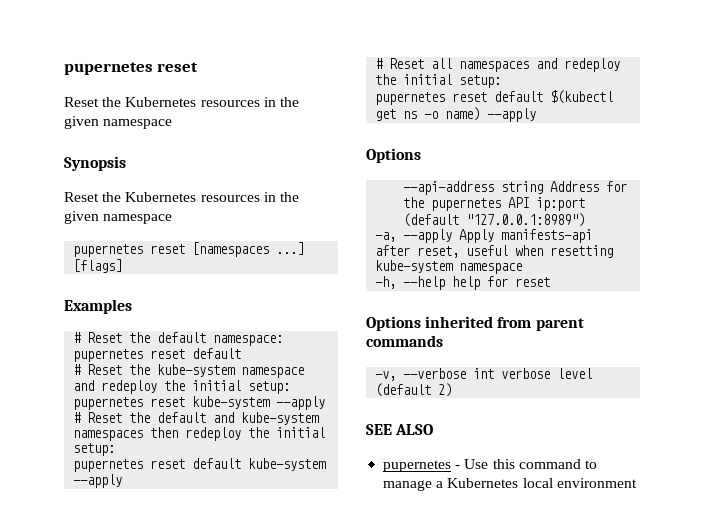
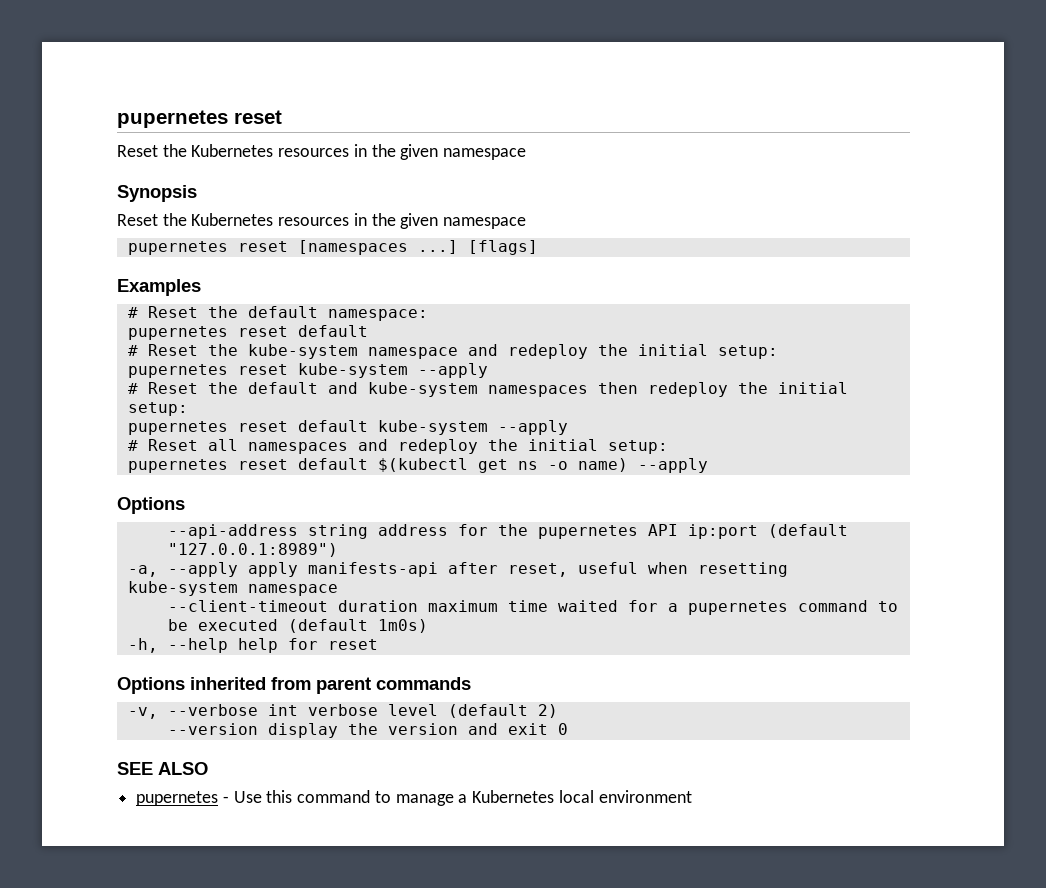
- --api-address string Address for the pupernetes API ip:port (default "127.0.0.1:8989")
+ --api-address string address for the pupernetes API ip:port (default "127.0.0.1:8989")
- -a, --apply Apply manifests-api after reset, useful when resetting kube-system namespace
+ -a, --apply apply manifests-api after reset, useful when resetting kube-system namespace
+ --client-timeout duration maximum time waited for a pupernetes command to be executed (default 1m0s)
+ --version display the version and exit 0

